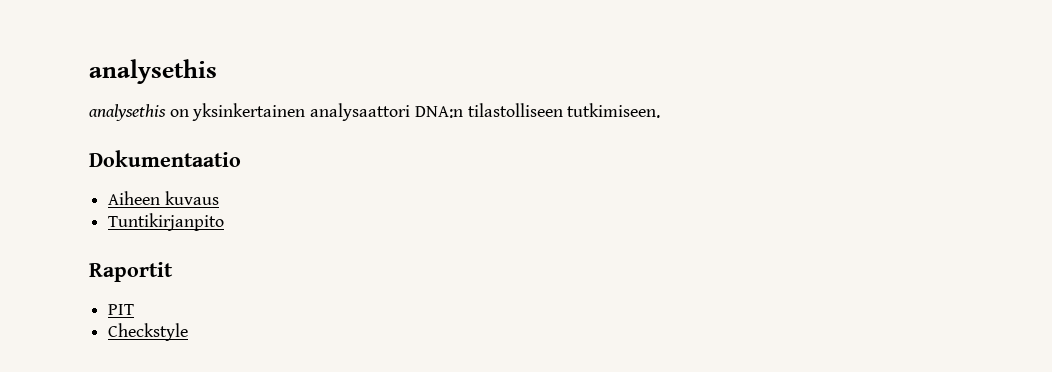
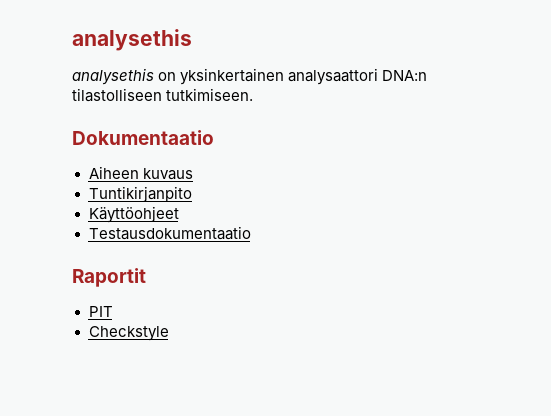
+ Käyttöohjeet
+ Testausdokumentaatio

